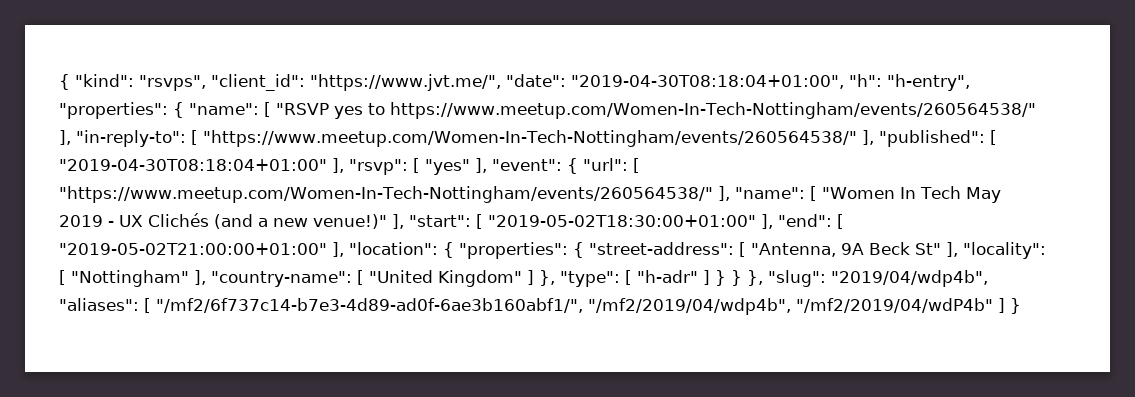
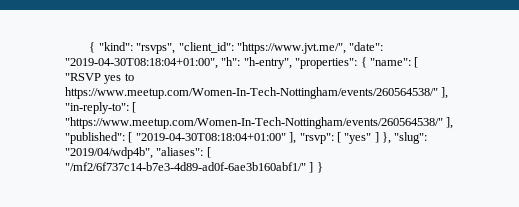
- { "kind": "rsvps", "client_id": "https://www.jvt.me/", "date": "2019-04-30T08:18:04+01:00", "h": "h-entry", "properties": { "name": [ "RSVP yes to https://www.meetup.com/Women-In-Tech-Nottingham/events/260564538/" ], "in-reply-to": [ "https://www.meetup.com/Women-In-Tech-Nottingham/events/260564538/" ], "published": [ "2019-04-30T08:18:04+01:00" ], "rsvp": [ "yes" ], "event": { "url": [ "https://www.meetup.com/Women-In-Tech-Nottingham/events/260564538/" ], "name": [ "Women In Tech May 2019 - UX Clichés (and a new venue!)" ], "start": [ "2019-05-02T18:30:00+01:00" ], "end": [ "2019-05-02T21:00:00+01:00" ], "location": { "properties": { "street-address": [ "Antenna, 9A Beck St" ], "locality": [ "Nottingham" ], "country-name": [ "United Kingdom" ] }, "type": [ "h-adr" ] } } }, "slug": "2019/04/wdp4b", "aliases": [ "/mf2/6f737c14-b7e3-4d89-ad0f-6ae3b160abf1/", "/mf2/2019/04/wdp4b", "/mf2/2019/04/wdP4b" ] }
+ { "kind": "rsvps", "client_id": "https://www.jvt.me/", "date": "2019-04-30T08:18:04+01:00", "h": "h-entry", "properties": { "name": [ "RSVP yes to https://www.meetup.com/Women-In-Tech-Nottingham/events/260564538/" ], "in-reply-to": [ "https://www.meetup.com/Women-In-Tech-Nottingham/events/260564538/" ], "published": [ "2019-04-30T08:18:04+01:00" ], "rsvp": [ "yes" ] }, "slug": "2019/04/wdp4b", "aliases": [ "/mf2/6f737c14-b7e3-4d89-ad0f-6ae3b160abf1/" ] }

